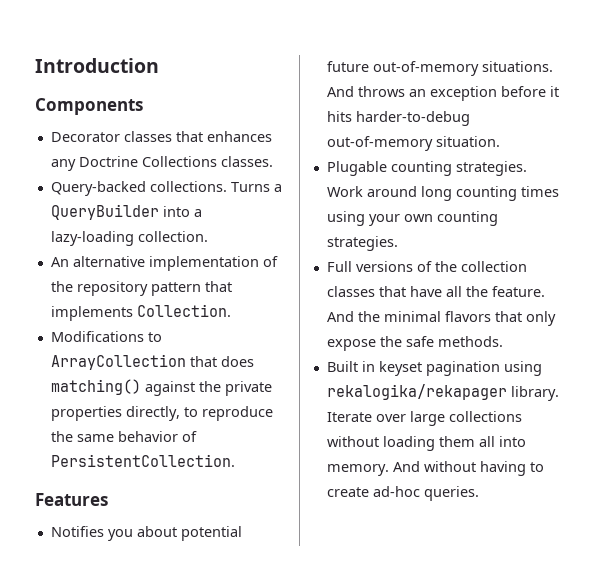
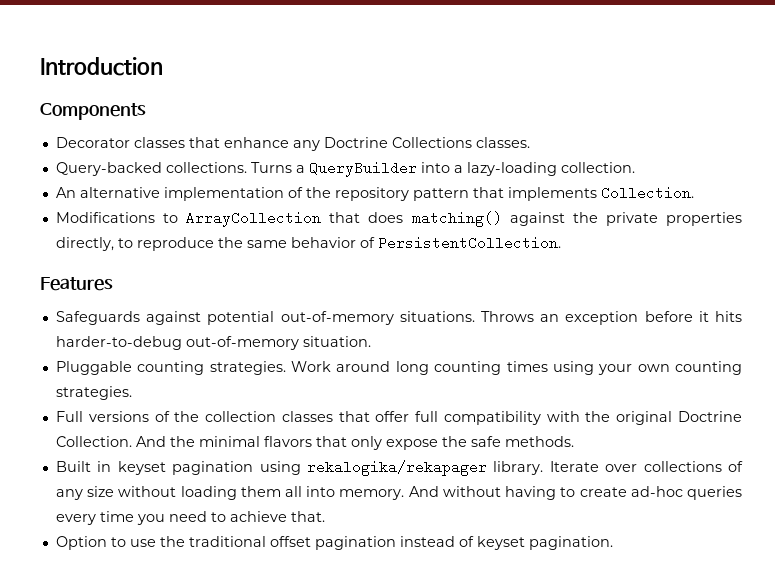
- Decorator classes that enhances any Doctrine Collections classes.
+ Decorator classes that enhance any Doctrine Collections classes.
- Notifies you about potential future out-of-memory situations. And throws an exception before it hits harder-to-debug out-of-memory situation.
+ Safeguards against potential out-of-memory situations. Throws an exception before it hits harder-to-debug out-of-memory situation.
- Plugable counting strategies.
+ Pluggable counting strategies.
- Full versions of the collection classes that have all the feature.
+ Full versions of the collection classes that offer full compatibility with the original Doctrine Collection.
- Iterate over large collections without loading them all into memory.
+ Iterate over collections of any size without loading them all into memory.
- And without having to create ad-hoc queries.
+ And without having to create ad-hoc queries every time you need to achieve that.
+ Option to use the traditional offset pagination instead of keyset pagination.

